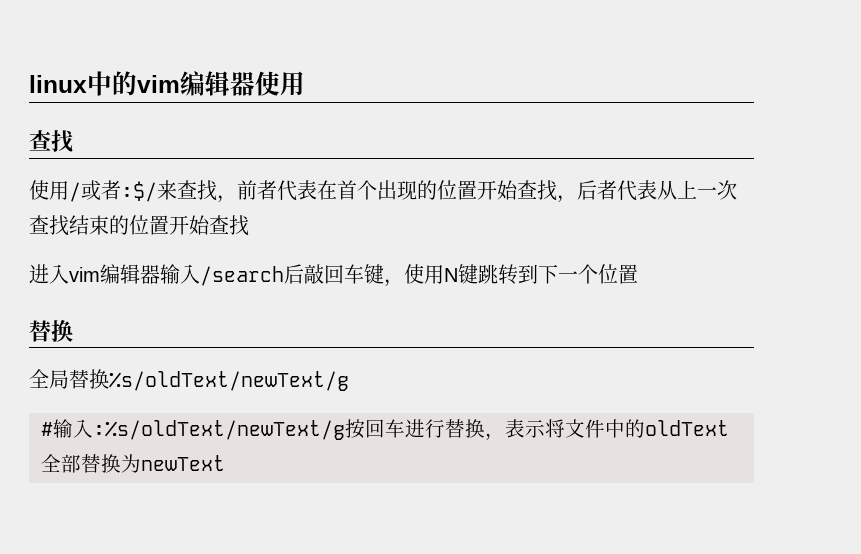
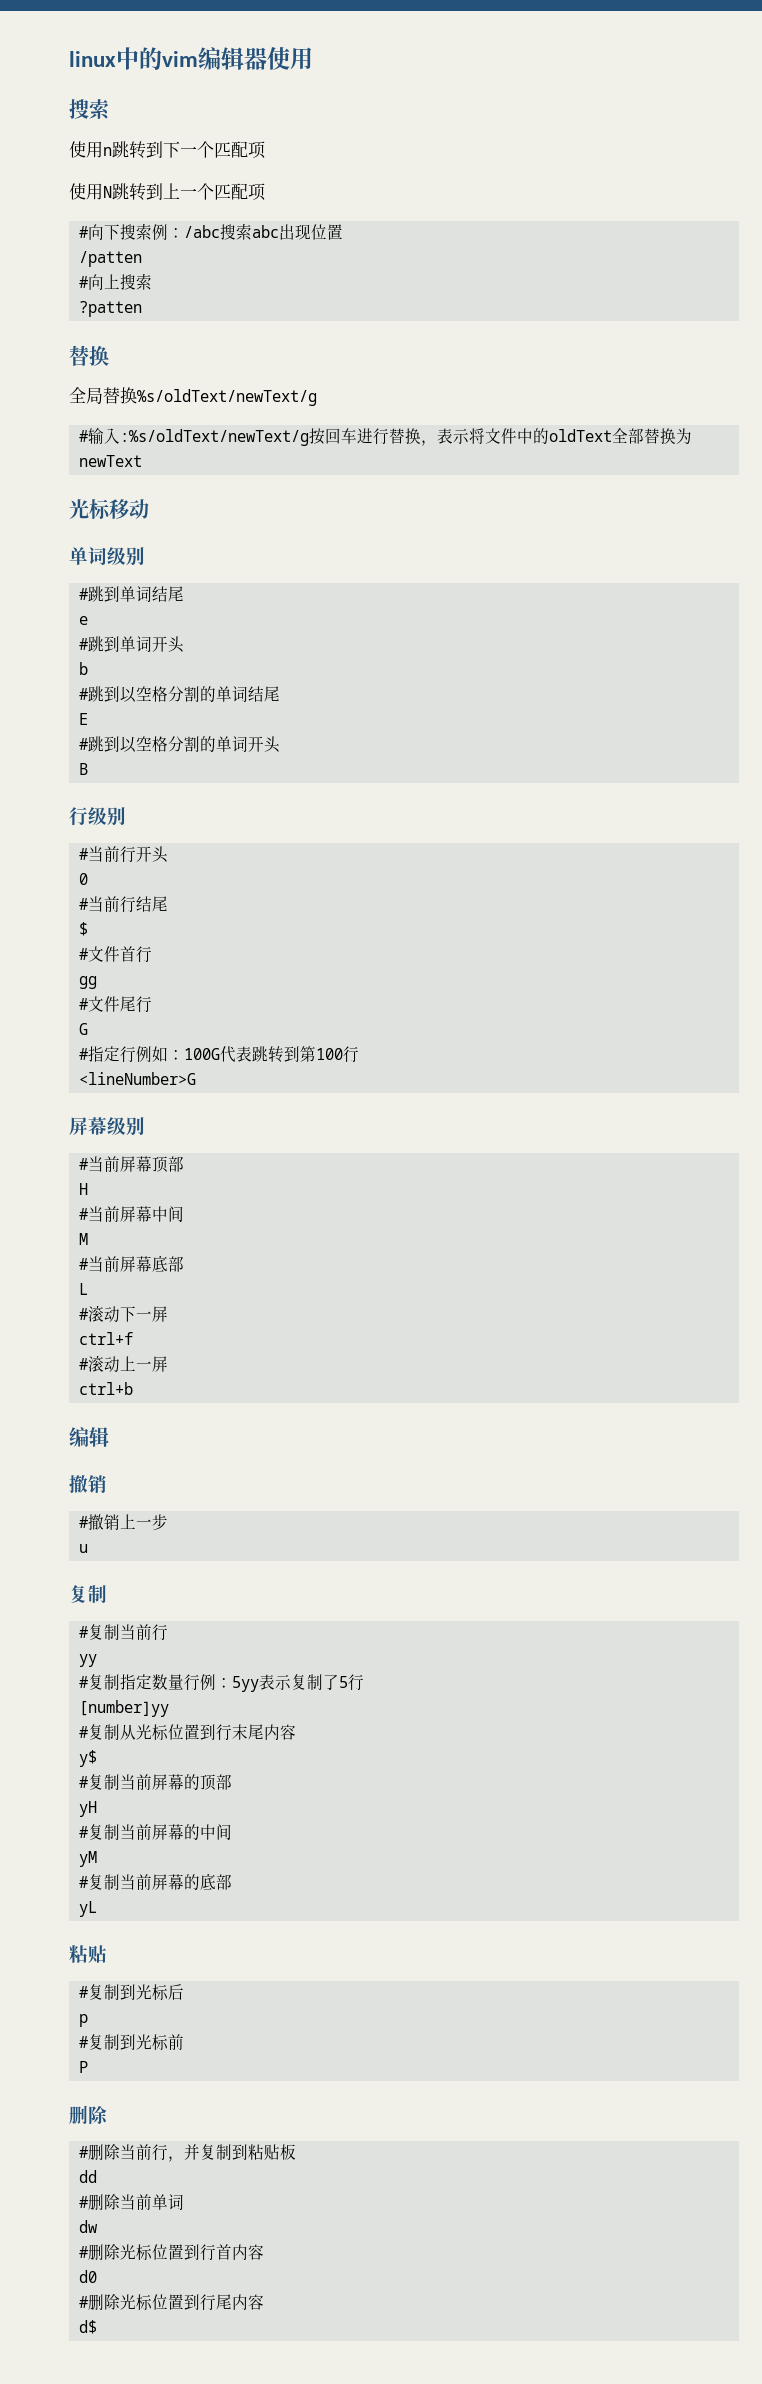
  linux中的vim编辑器使用
- 查找
- 使用/或者:$/来查找，前者代表在首个出现的位置开始查找，后者代表从上一次查找结束的位置开始查找
- 进入vim编辑器输入/search后敲回车键，使用N键跳转到下一个位置
+ 搜索
+ 使用n跳转到下一个匹配项
+ 使用N跳转到上一个匹配项
+ #向下搜索例：/abc搜索abc出现位置
+ /patten
+ #向上搜索
+ ?patten
+ 光标移动
+ 单词级别
+ #跳到单词结尾
+ e
+ #跳到单词开头
+ b
+ #跳到以空格分割的单词结尾
+ E
+ #跳到以空格分割的单词开头
+ B
+ 行级别
+ #当前行开头
+ 0
+ #当前行结尾
+ $
+ #文件首行
+ gg
+ #文件尾行
+ G
+ #指定行例如：100G代表跳转到第100行
+ <lineNumber>G
+ 屏幕级别
+ #当前屏幕顶部
+ H
+ #当前屏幕中间
+ M
+ #当前屏幕底部
+ L
+ #滚动下一屏
+ ctrl+f
+ #滚动上一屏
+ ctrl+b
+ 编辑
+ 撤销
+ #撤销上一步
+ u
+ 复制
+ #复制当前行
+ yy
+ #复制指定数量行例：5yy表示复制了5行
+ [number]yy
+ #复制从光标位置到行末尾内容
+ y$
+ #复制当前屏幕的顶部
+ yH
+ #复制当前屏幕的中间
+ yM
+ #复制当前屏幕的底部
+ yL
+ 粘贴
+ #复制到光标后
+ p
+ #复制到光标前
+ P
+ 删除
+ #删除当前行，并复制到粘贴板
+ dd
+ #删除当前单词
+ dw
+ #删除光标位置到行首内容
+ d0
+ #删除光标位置到行尾内容
+ d$

